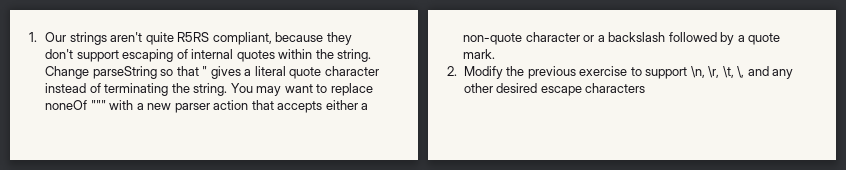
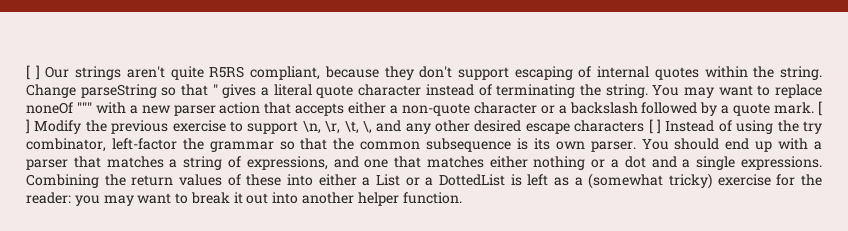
- 1. Our strings aren't quite R5RS compliant, because they don't support escaping of internal quotes within the string.
+ [ ] Our strings aren't quite R5RS compliant, because they don't support escaping of internal quotes within the string.
- You may want to replace noneOf """ with a new parser action that accepts either a non-quote character or a backslash followed by a quote mark.
- 2. Modify the previous exercise to support \n, \r, \t, \, and any other desired escape characters
+ You may want to replace noneOf """ with a new parser action that accepts either a non-quote character or a backslash followed by a quote mark. [ ] Modify the previous exercise to support \n, \r, \t, \, and any other desired escape characters [ ] Instead of using the try combinator, left-factor the grammar so that the common subsequence is its own parser. You should end up with a parser that matches a string of expressions, and one that matches either nothing or a dot and a single expressions. Combining the return values of these into either a List or a DottedList is left as a (somewhat tricky) exercise for the reader: you may want to break it out into another helper function.

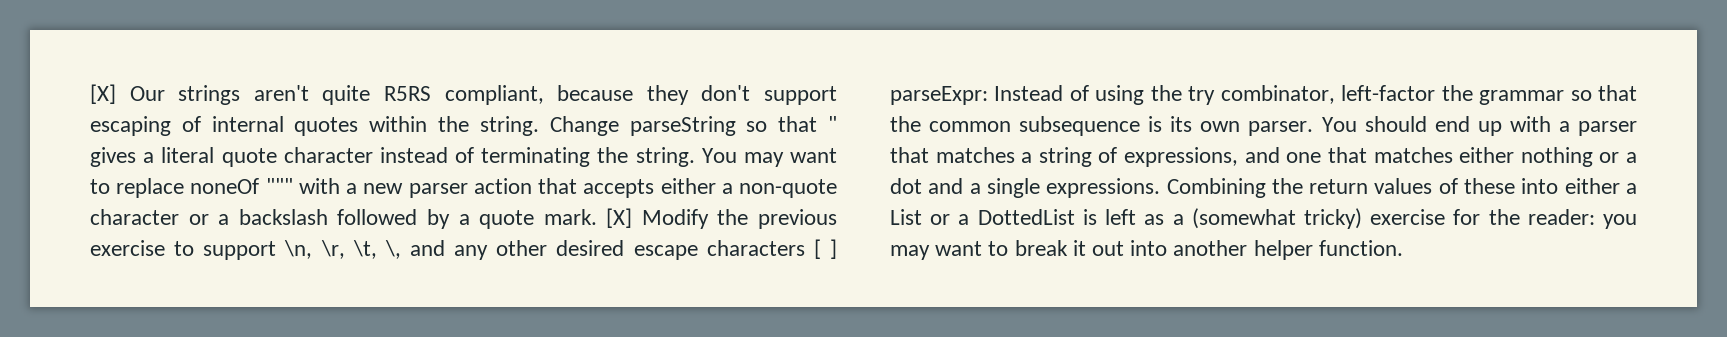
- [ ] Our strings aren't quite R5RS compliant, because they don't support escaping of internal quotes within the string.
+ [X] Our strings aren't quite R5RS compliant, because they don't support escaping of internal quotes within the string.
- [ ] Modify the previous exercise to support \n, \r, \t, \, and any other desired escape characters [ ] Instead of using the try combinator, left-factor the grammar so that the common subsequence is its own parser.
+ [X] Modify the previous exercise to support \n, \r, \t, \, and any other desired escape characters [ ] parseExpr: Instead of using the try combinator, left-factor the grammar so that the common subsequence is its own parser.

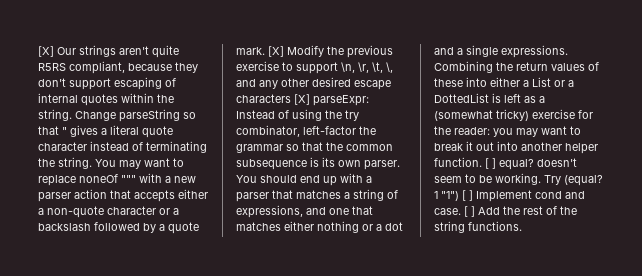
- [X] Modify the previous exercise to support \n, \r, \t, \, and any other desired escape characters [ ] parseExpr: Instead of using the try combinator, left-factor the grammar so that the common subsequence is its own parser.
+ [X] Modify the previous exercise to support \n, \r, \t, \, and any other desired escape characters [X] parseExpr: Instead of using the try combinator, left-factor the grammar so that the common subsequence is its own parser.
+ [ ] equal? doesn't seem to be working. Try (equal? 1 "1") [ ] Implement cond and case. [ ] Add the rest of the string functions.

